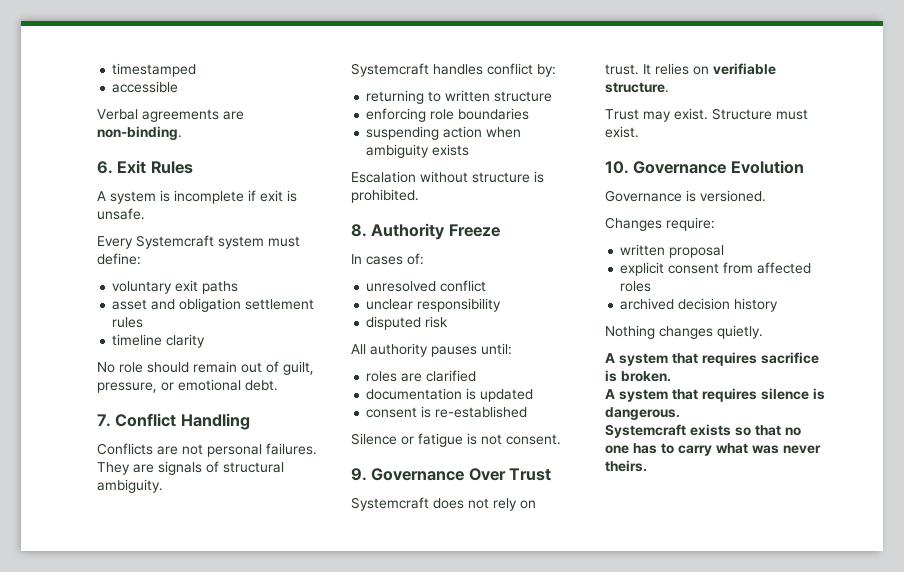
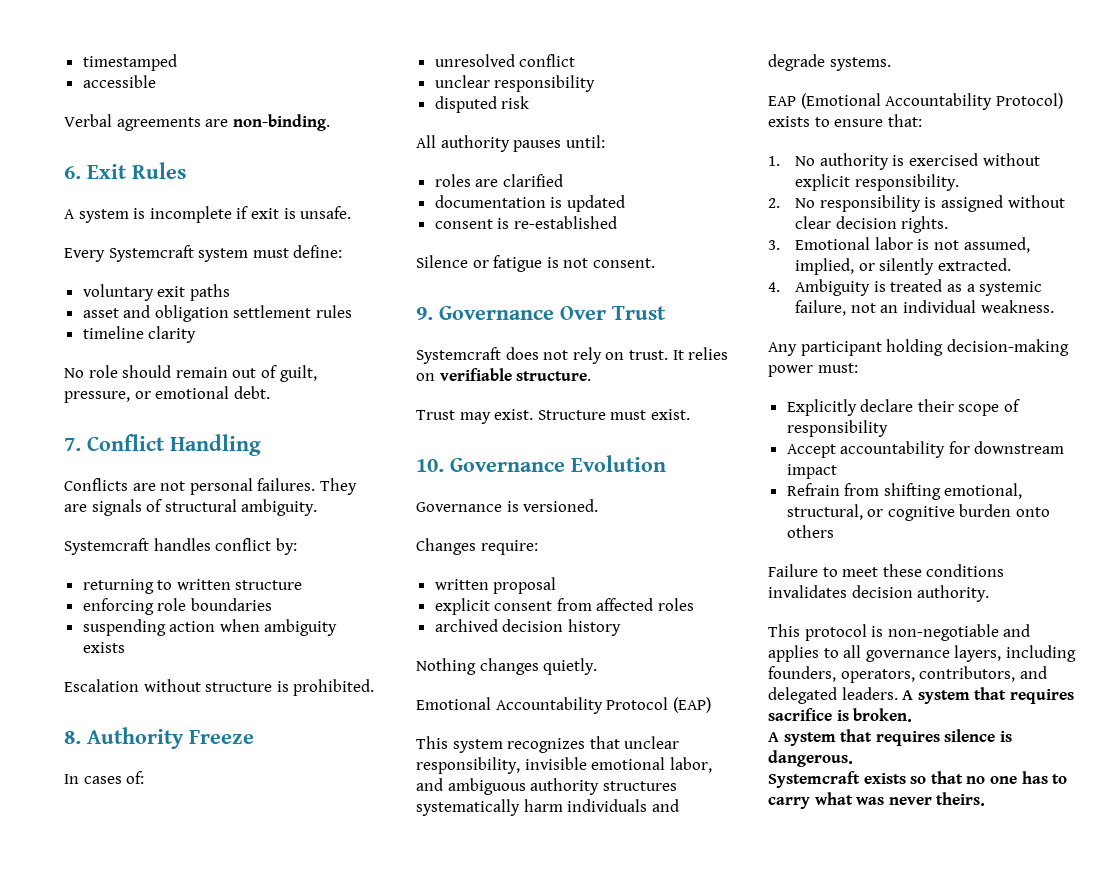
+ Emotional Accountability Protocol (EAP)
+ This system recognizes that unclear responsibility, invisible emotional labor, and ambiguous authority structures systematically harm individuals and degrade systems.
+ EAP (Emotional Accountability Protocol) exists to ensure that:
+ 1. No authority is exercised without explicit responsibility.
+ 2. No responsibility is assigned without clear decision rights.
+ 3. Emotional labor is not assumed, implied, or silently extracted.
+ 4. Ambiguity is treated as a systemic failure, not an individual weakness.
+ Any participant holding decision-making power must:
+ Explicitly declare their scope of responsibility
+ Accept accountability for downstream impact
+ Refrain from shifting emotional, structural, or cognitive burden onto others
+ Failure to meet these conditions invalidates decision authority.
+ This protocol is non-negotiable and applies to all governance layers, including founders, operators, contributors, and delegated leaders.

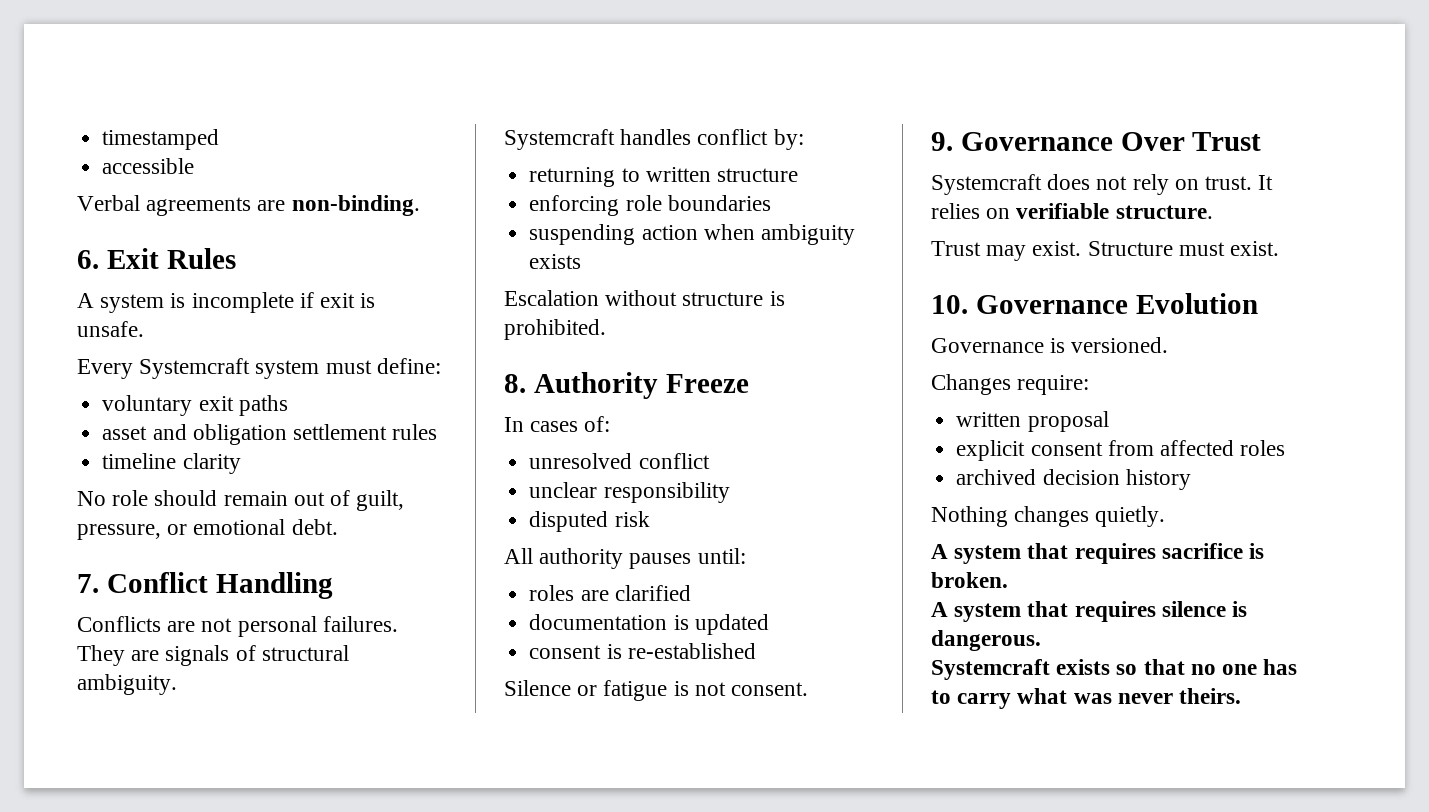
- Emotional Accountability Protocol (EAP)
- This system recognizes that unclear responsibility, invisible emotional labor, and ambiguous authority structures systematically harm individuals and degrade systems.
- EAP (Emotional Accountability Protocol) exists to ensure that:
- 1. No authority is exercised without explicit responsibility.
- 2. No responsibility is assigned without clear decision rights.
- 3. Emotional labor is not assumed, implied, or silently extracted.
- 4. Ambiguity is treated as a systemic failure, not an individual weakness.
- Any participant holding decision-making power must:
- Explicitly declare their scope of responsibility
- Accept accountability for downstream impact
- Refrain from shifting emotional, structural, or cognitive burden onto others
- Failure to meet these conditions invalidates decision authority.
- This protocol is non-negotiable and applies to all governance layers, including founders, operators, contributors, and delegated leaders.

